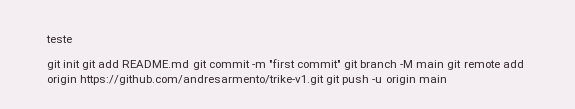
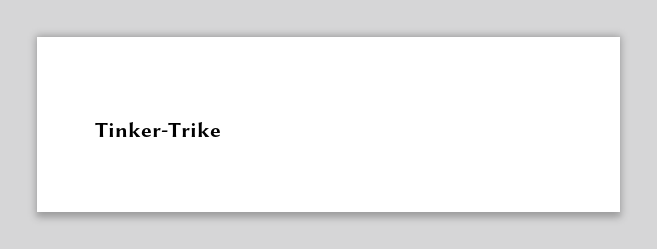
- teste
- git init git add README.md git commit -m "first commit" git branch -M main git remote add origin https://github.com/andresarmento/trike-v1.git git push -u origin main
+ Tinker-Trike

